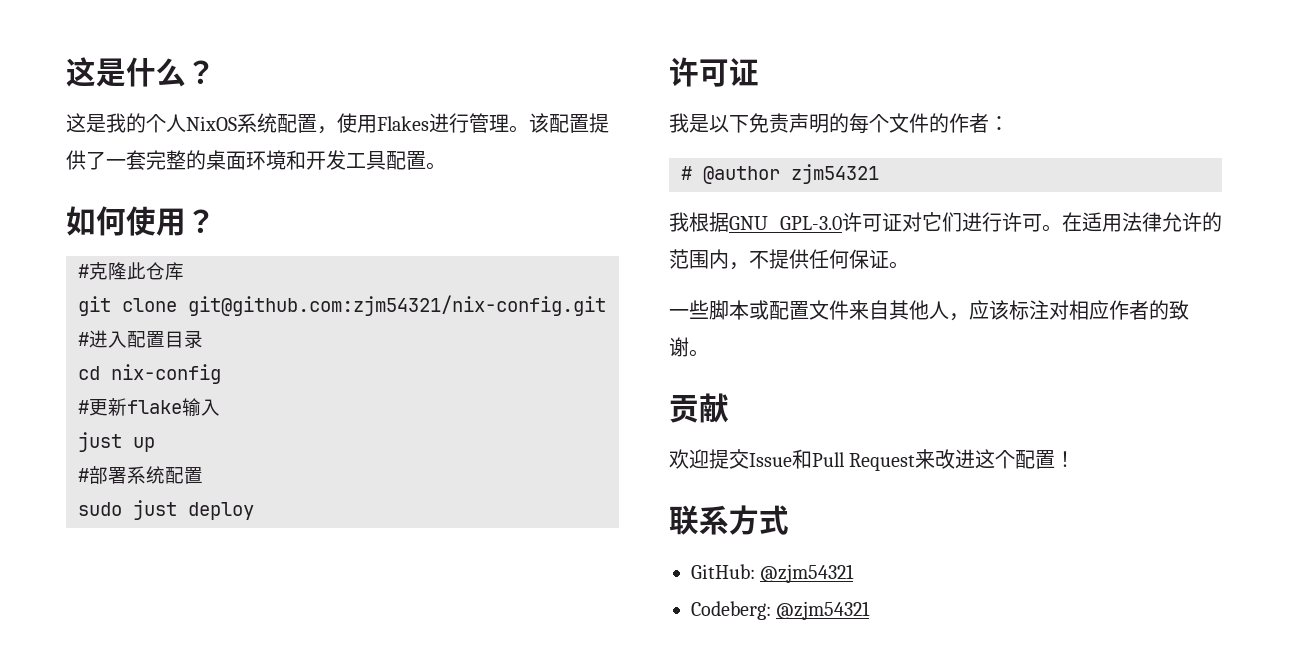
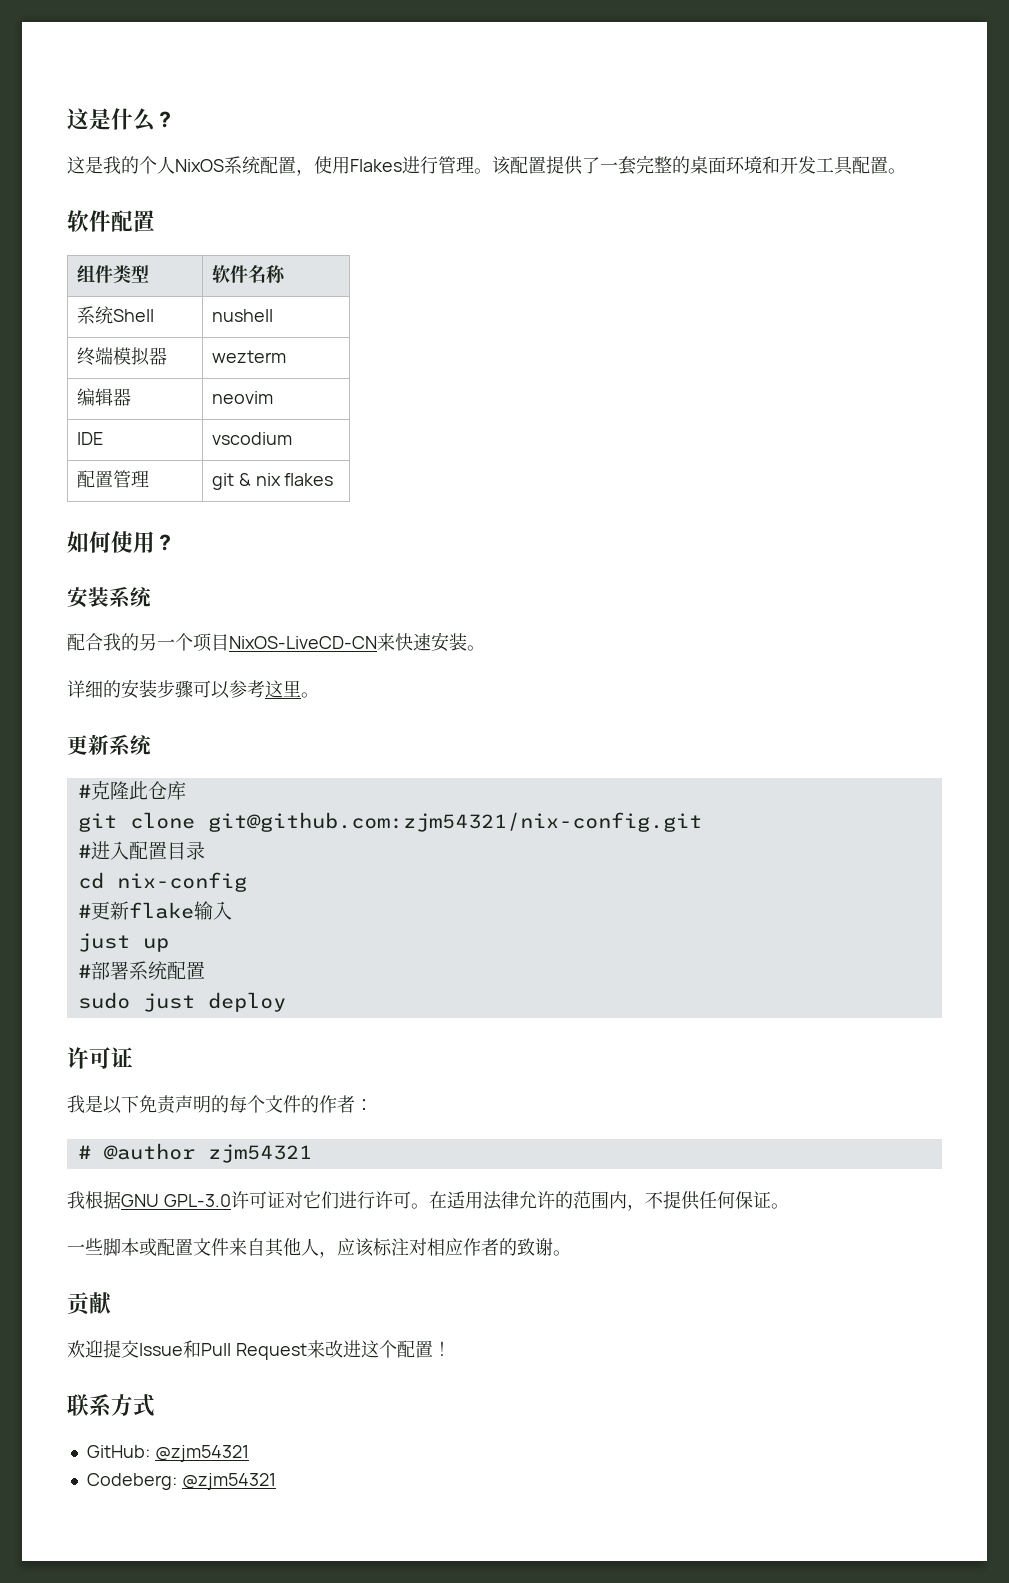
+ 软件配置
+ 组件类型 | 软件名称
+ 系统Shell | nushell
+ 终端模拟器 | wezterm
+ 编辑器 | neovim
+ IDE | vscodium
+ 配置管理 | git & nix flakes
  如何使用？
+ 安装系统
+ 配合我的另一个项目NixOS-LiveCD-CN来快速安装。
+ 详细的安装步骤可以参考这里。
+ 更新系统

